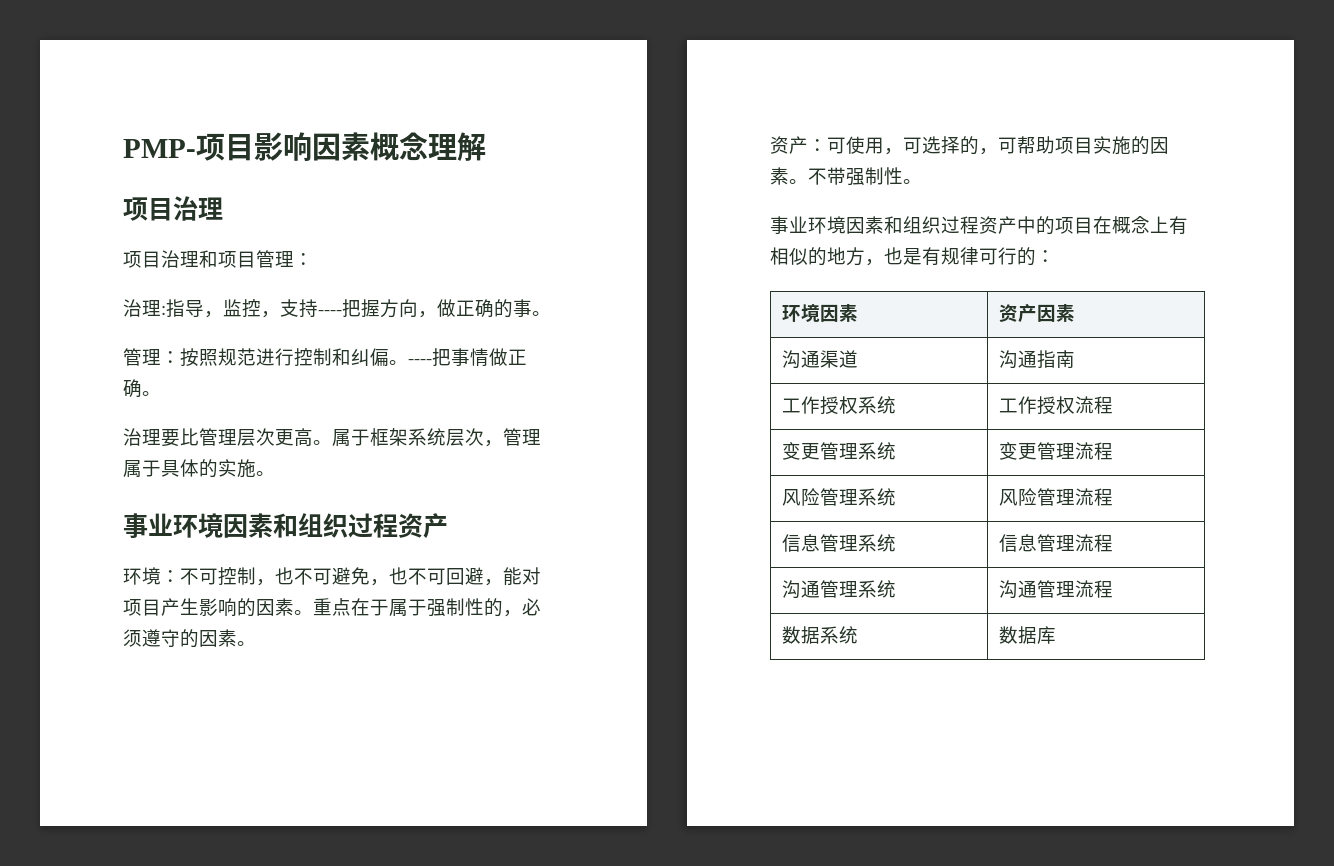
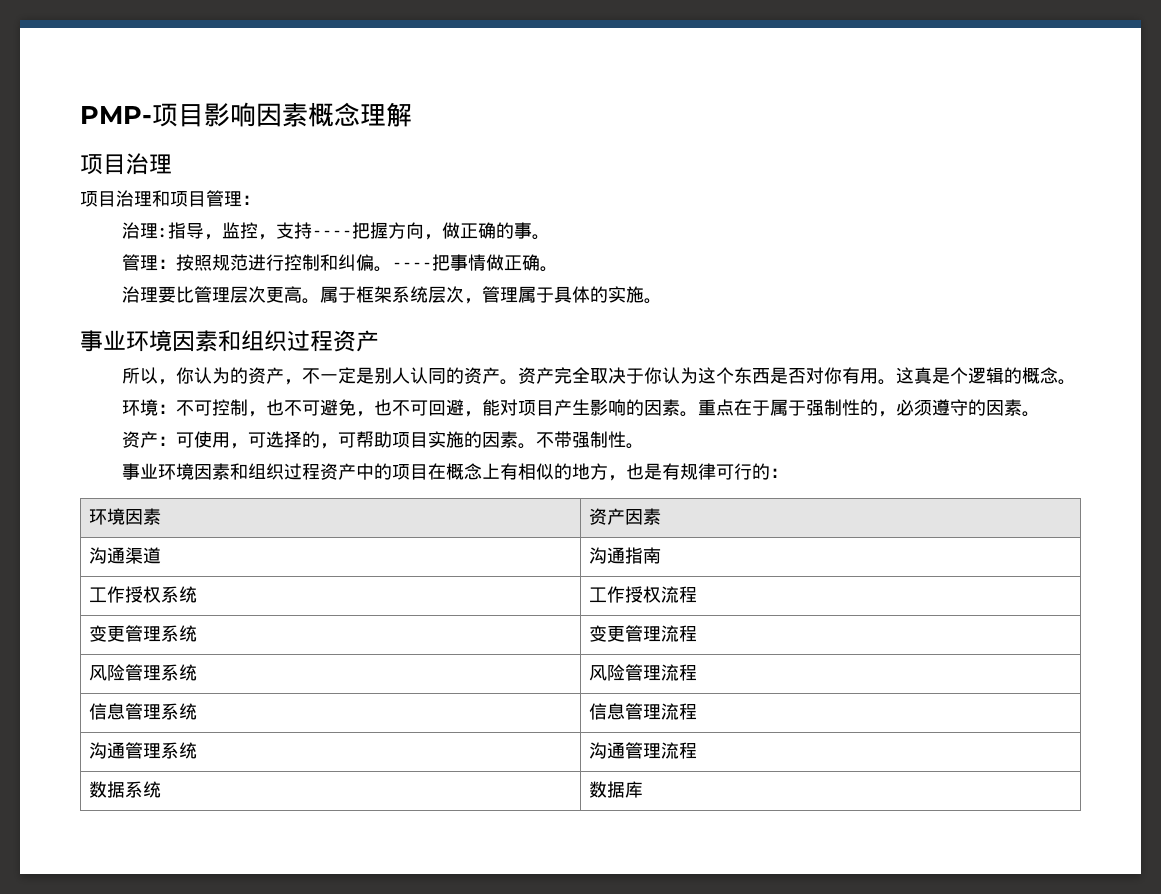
+ 所以，你认为的资产，不一定是别人认同的资产。资产完全取决于你认为这个东西是否对你有用。这真是个逻辑的概念。

